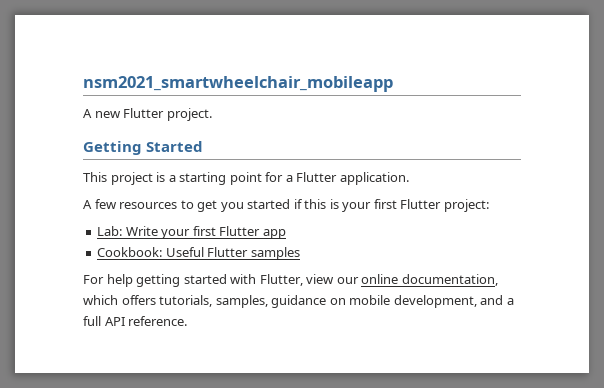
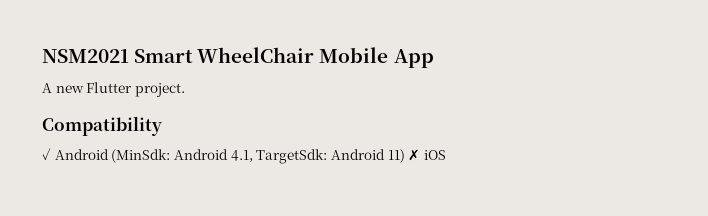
- nsm2021_smartwheelchair_mobileapp
+ NSM2021 Smart WheelChair Mobile App
- Getting Started
- This project is a starting point for a Flutter application.
- A few resources to get you started if this is your first Flutter project:
- Lab: Write your first Flutter app
- Cookbook: Useful Flutter samples
- For help getting started with Flutter, view our online documentation, which offers tutorials, samples, guidance on mobile development, and a full API reference.
+ Compatibility
+ ✓ Android (MinSdk: Android 4.1, TargetSdk: Android 11) ✗ iOS

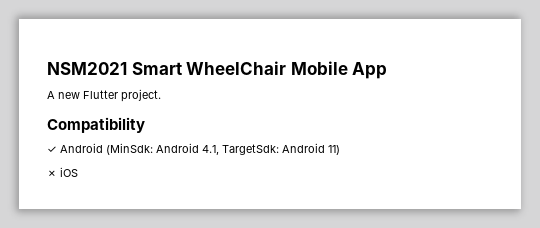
- ✓ Android (MinSdk: Android 4.1, TargetSdk: Android 11) ✗ iOS
+ ✓ Android (MinSdk: Android 4.1, TargetSdk: Android 11)
+ ✗ iOS

